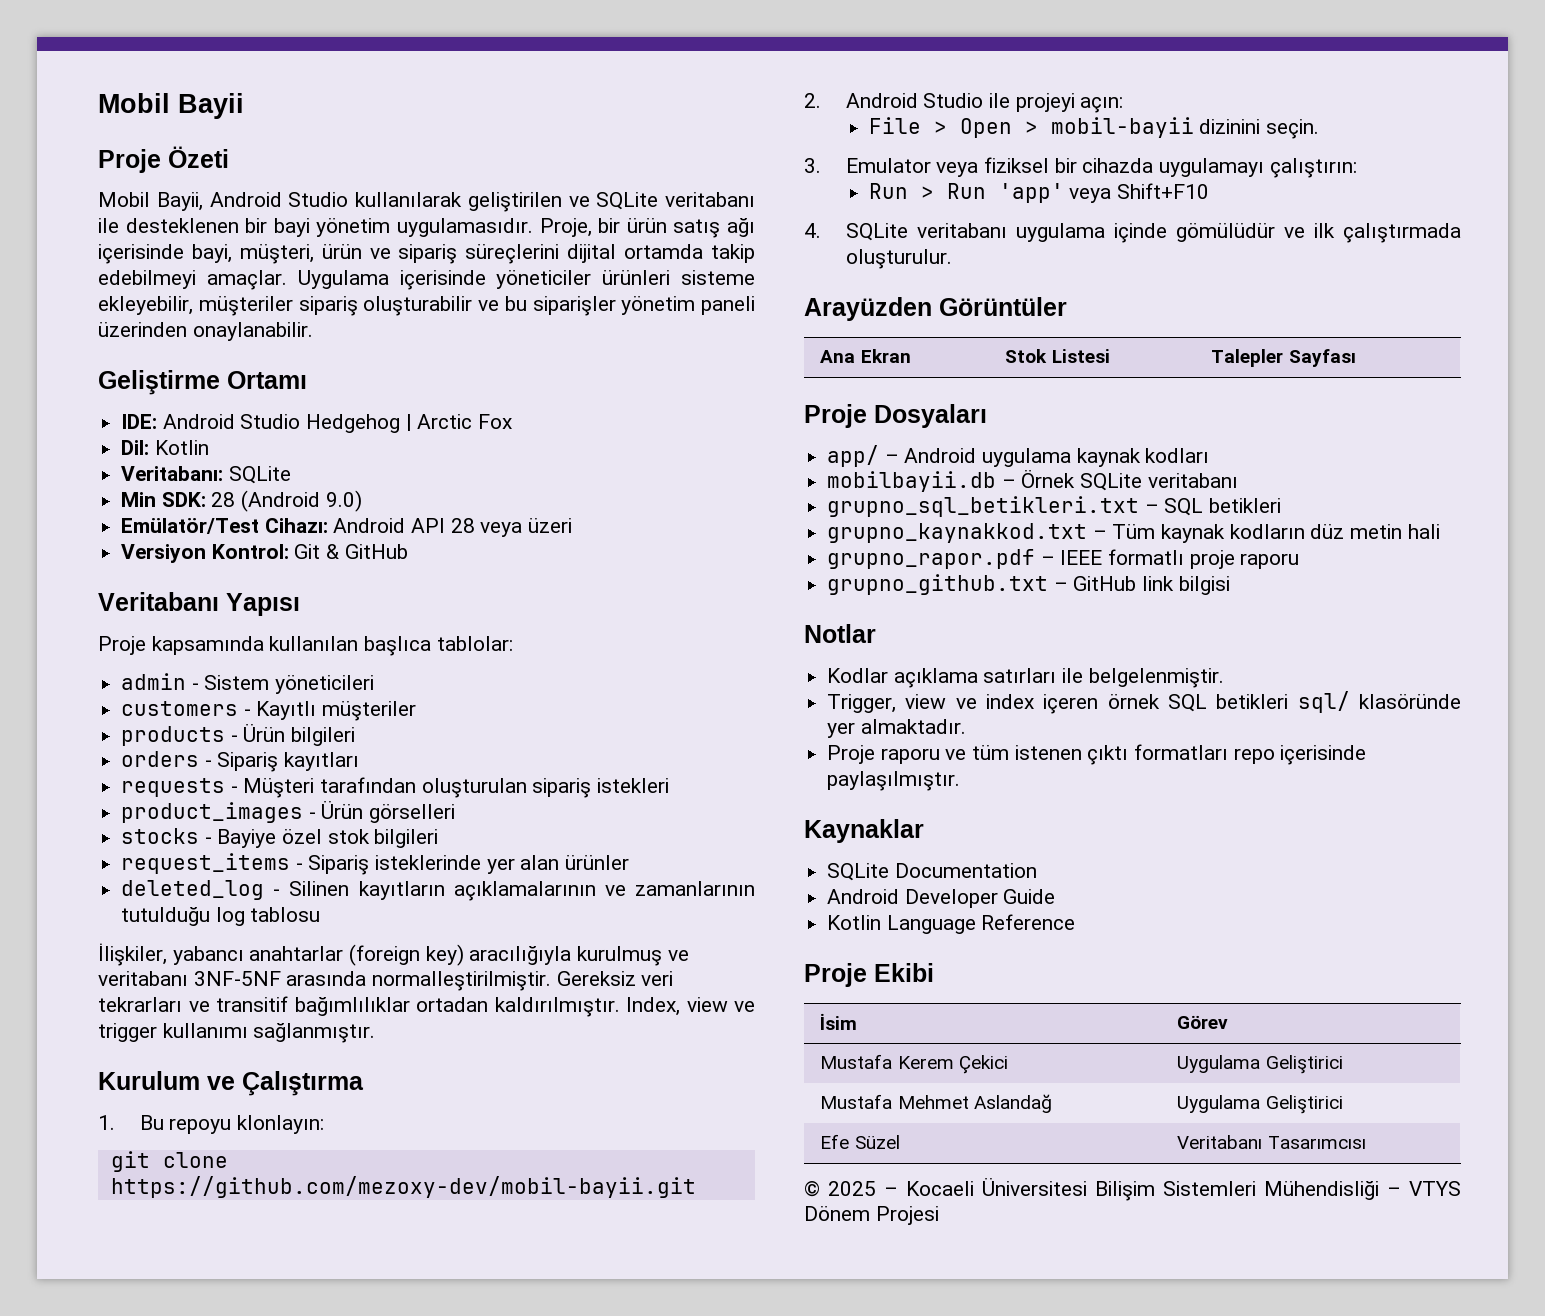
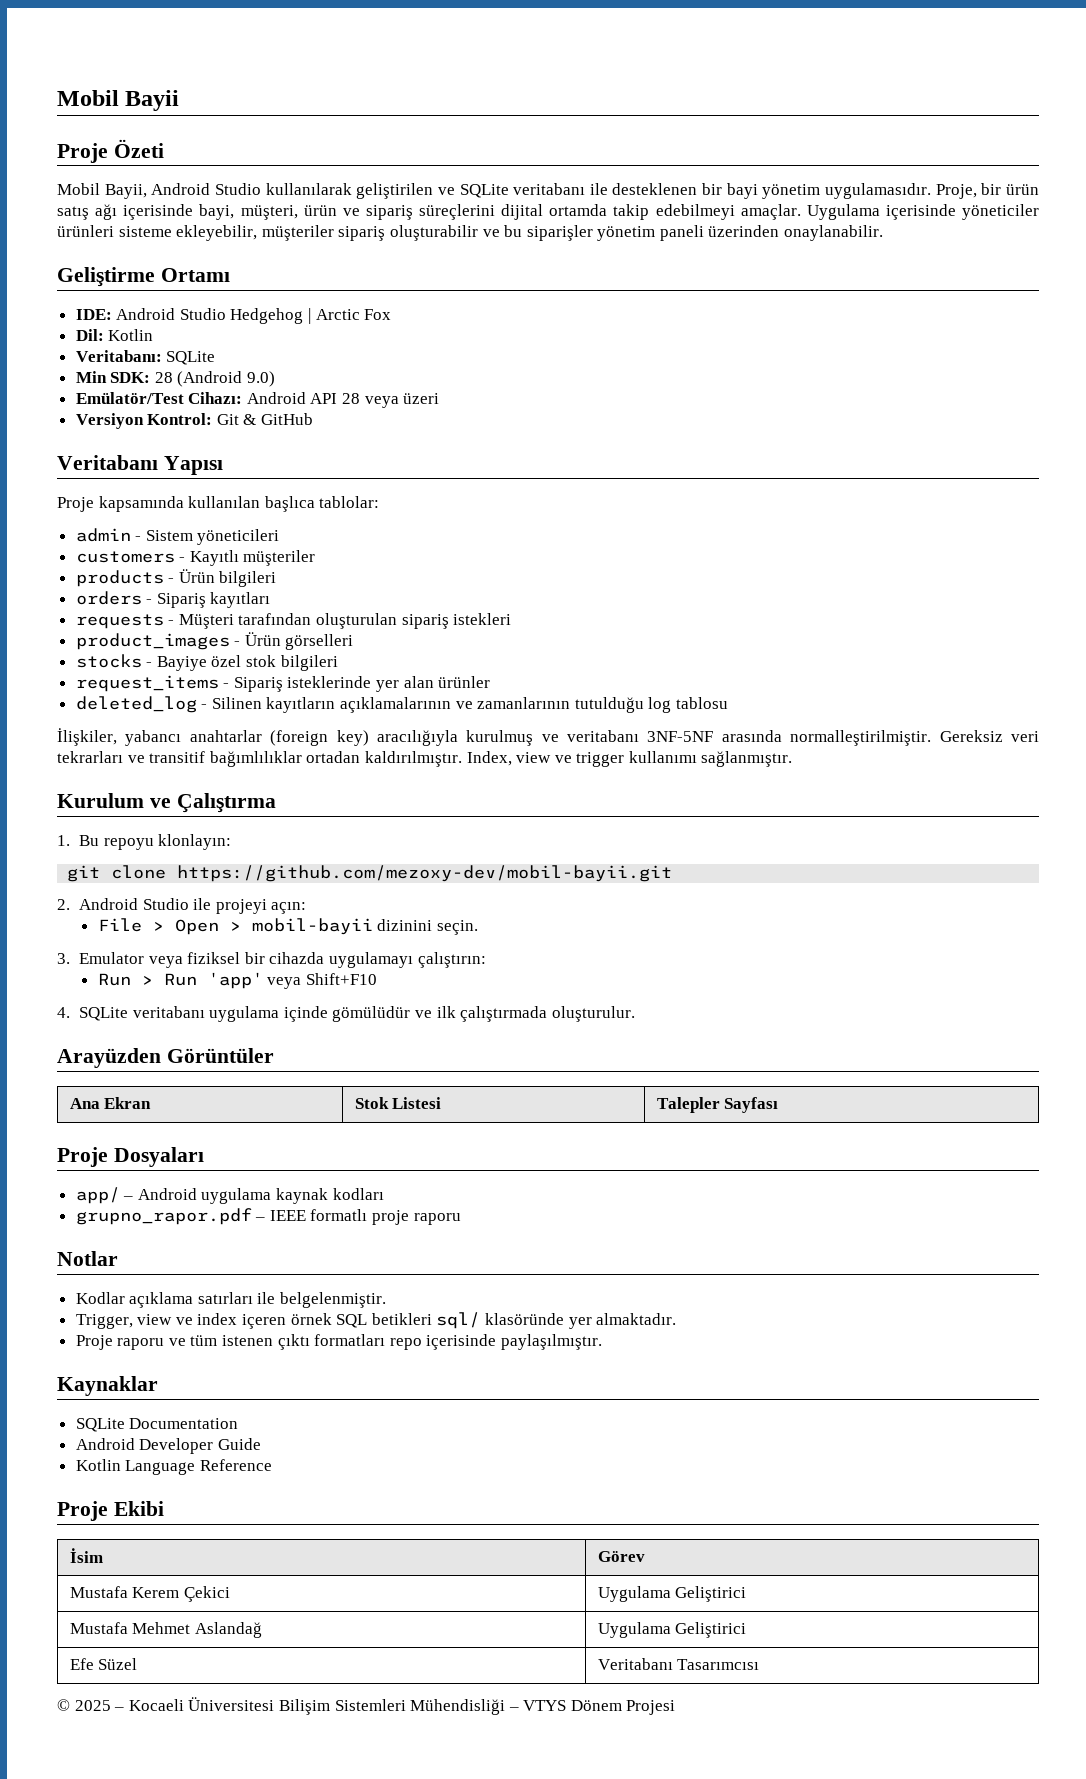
- mobilbayii.db – Örnek SQLite veritabanı
- grupno_sql_betikleri.txt – SQL betikleri
- grupno_kaynakkod.txt – Tüm kaynak kodların düz metin hali
- grupno_github.txt – GitHub link bilgisi

